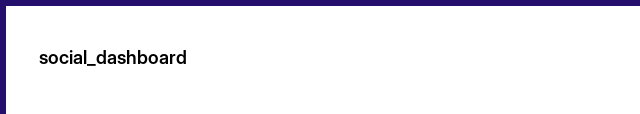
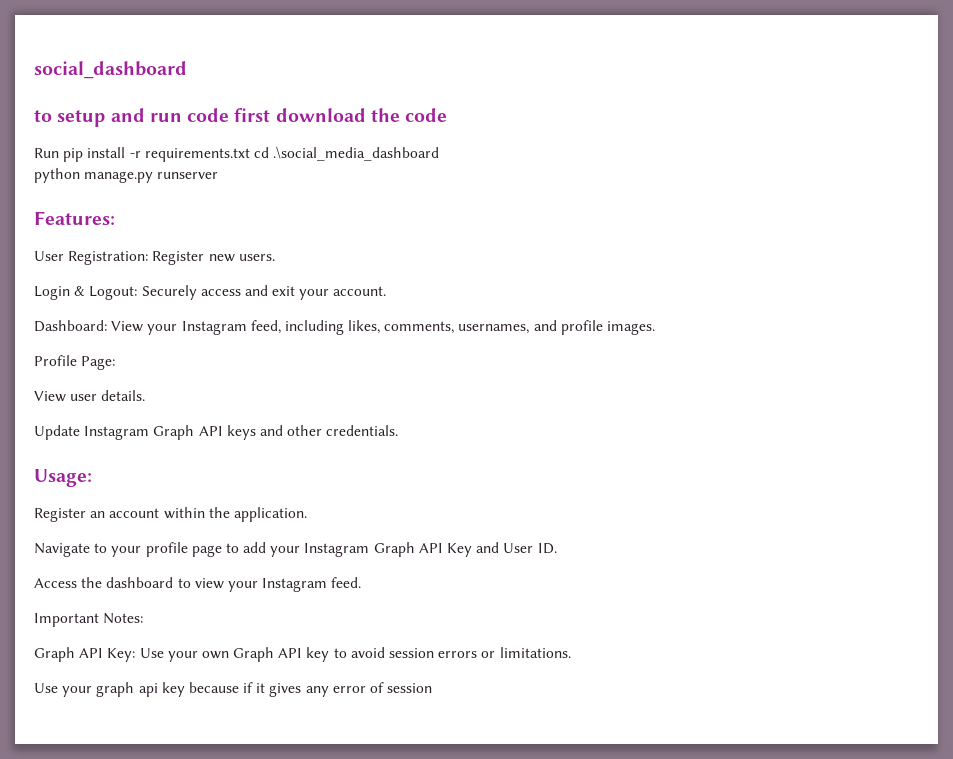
+ to setup and run code first download the code
+ Run pip install -r requirements.txt cd .\social_media_dashboard
+ python manage.py runserver
+ Features:
+ User Registration: Register new users.
+ Login & Logout: Securely access and exit your account.
+ Dashboard: View your Instagram feed, including likes, comments, usernames, and profile images.
+ Profile Page:
+ View user details.
+ Update Instagram Graph API keys and other credentials.
+ Usage:
+ Register an account within the application.
+ Navigate to your profile page to add your Instagram Graph API Key and User ID.
+ Access the dashboard to view your Instagram feed.
+ Important Notes:
+ Graph API Key: Use your own Graph API key to avoid session errors or limitations.
+ Use your graph api key because if it gives any error of session

